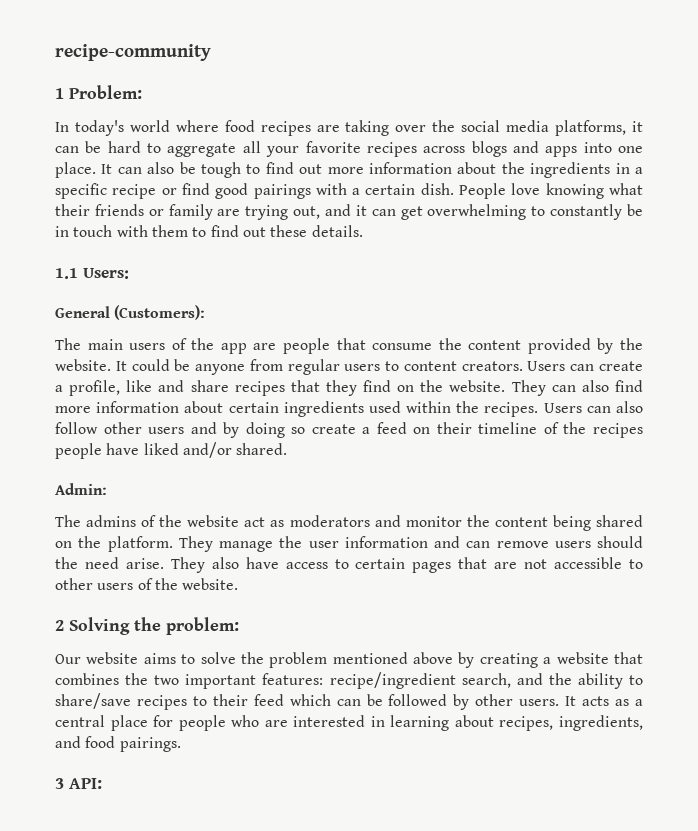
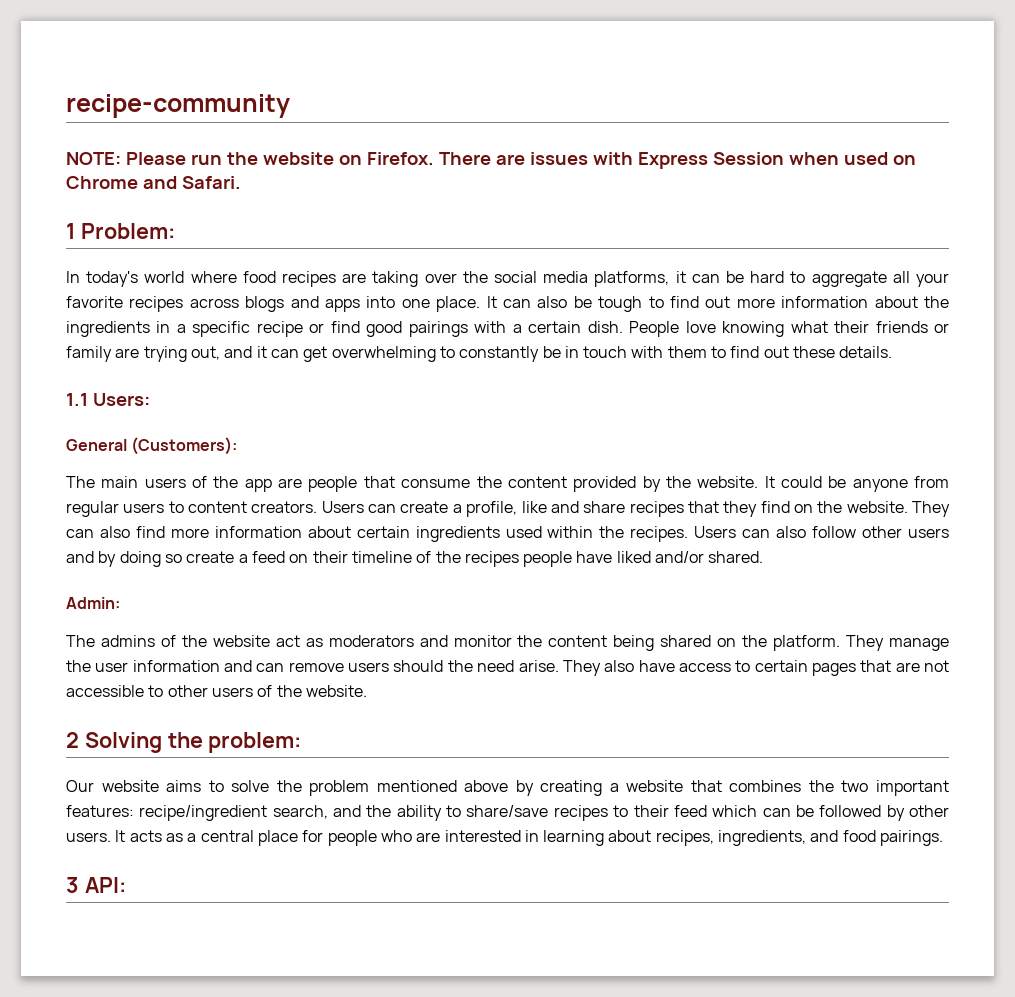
+ NOTE: Please run the website on Firefox. There are issues with Express Session when used on Chrome and Safari.

